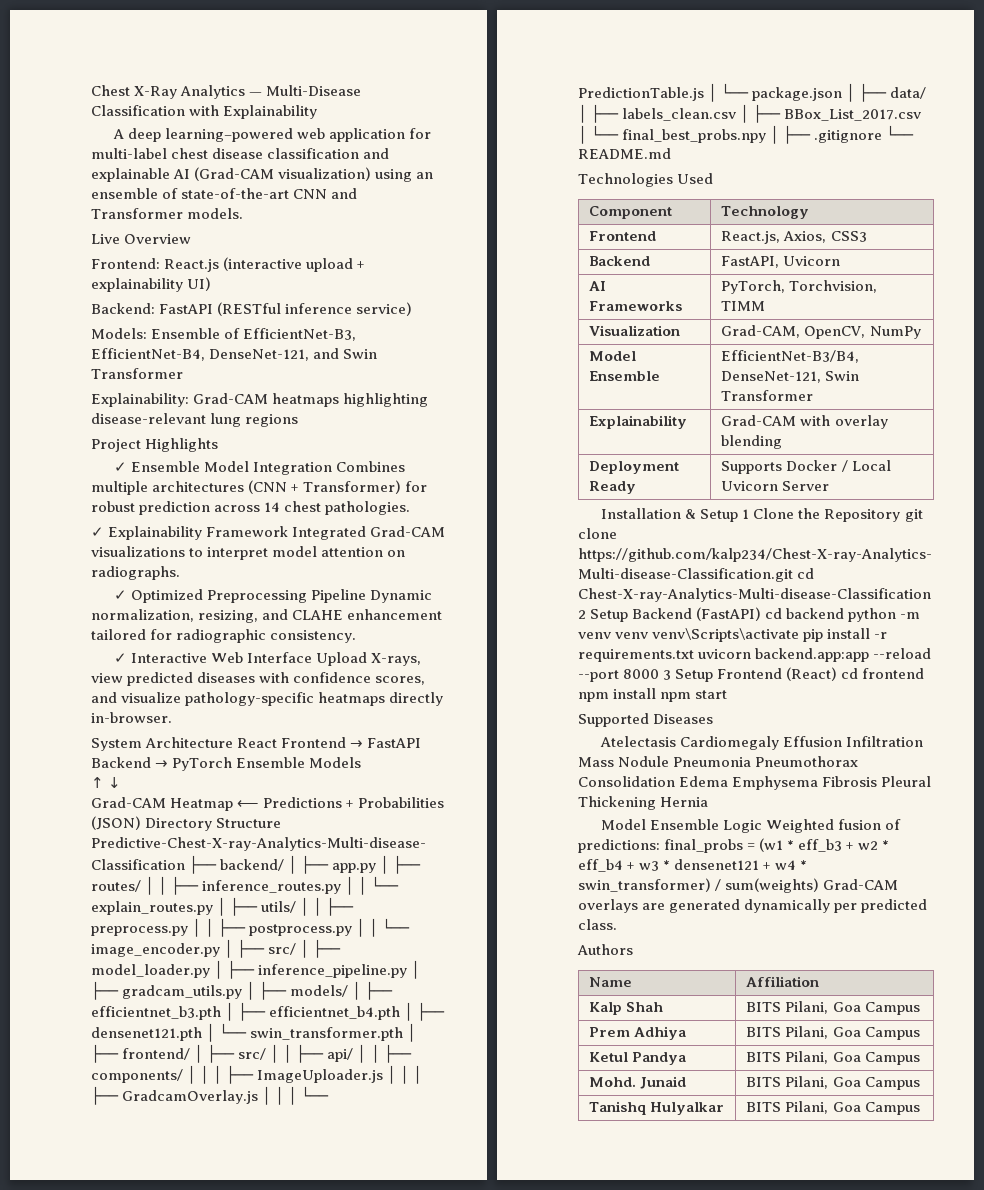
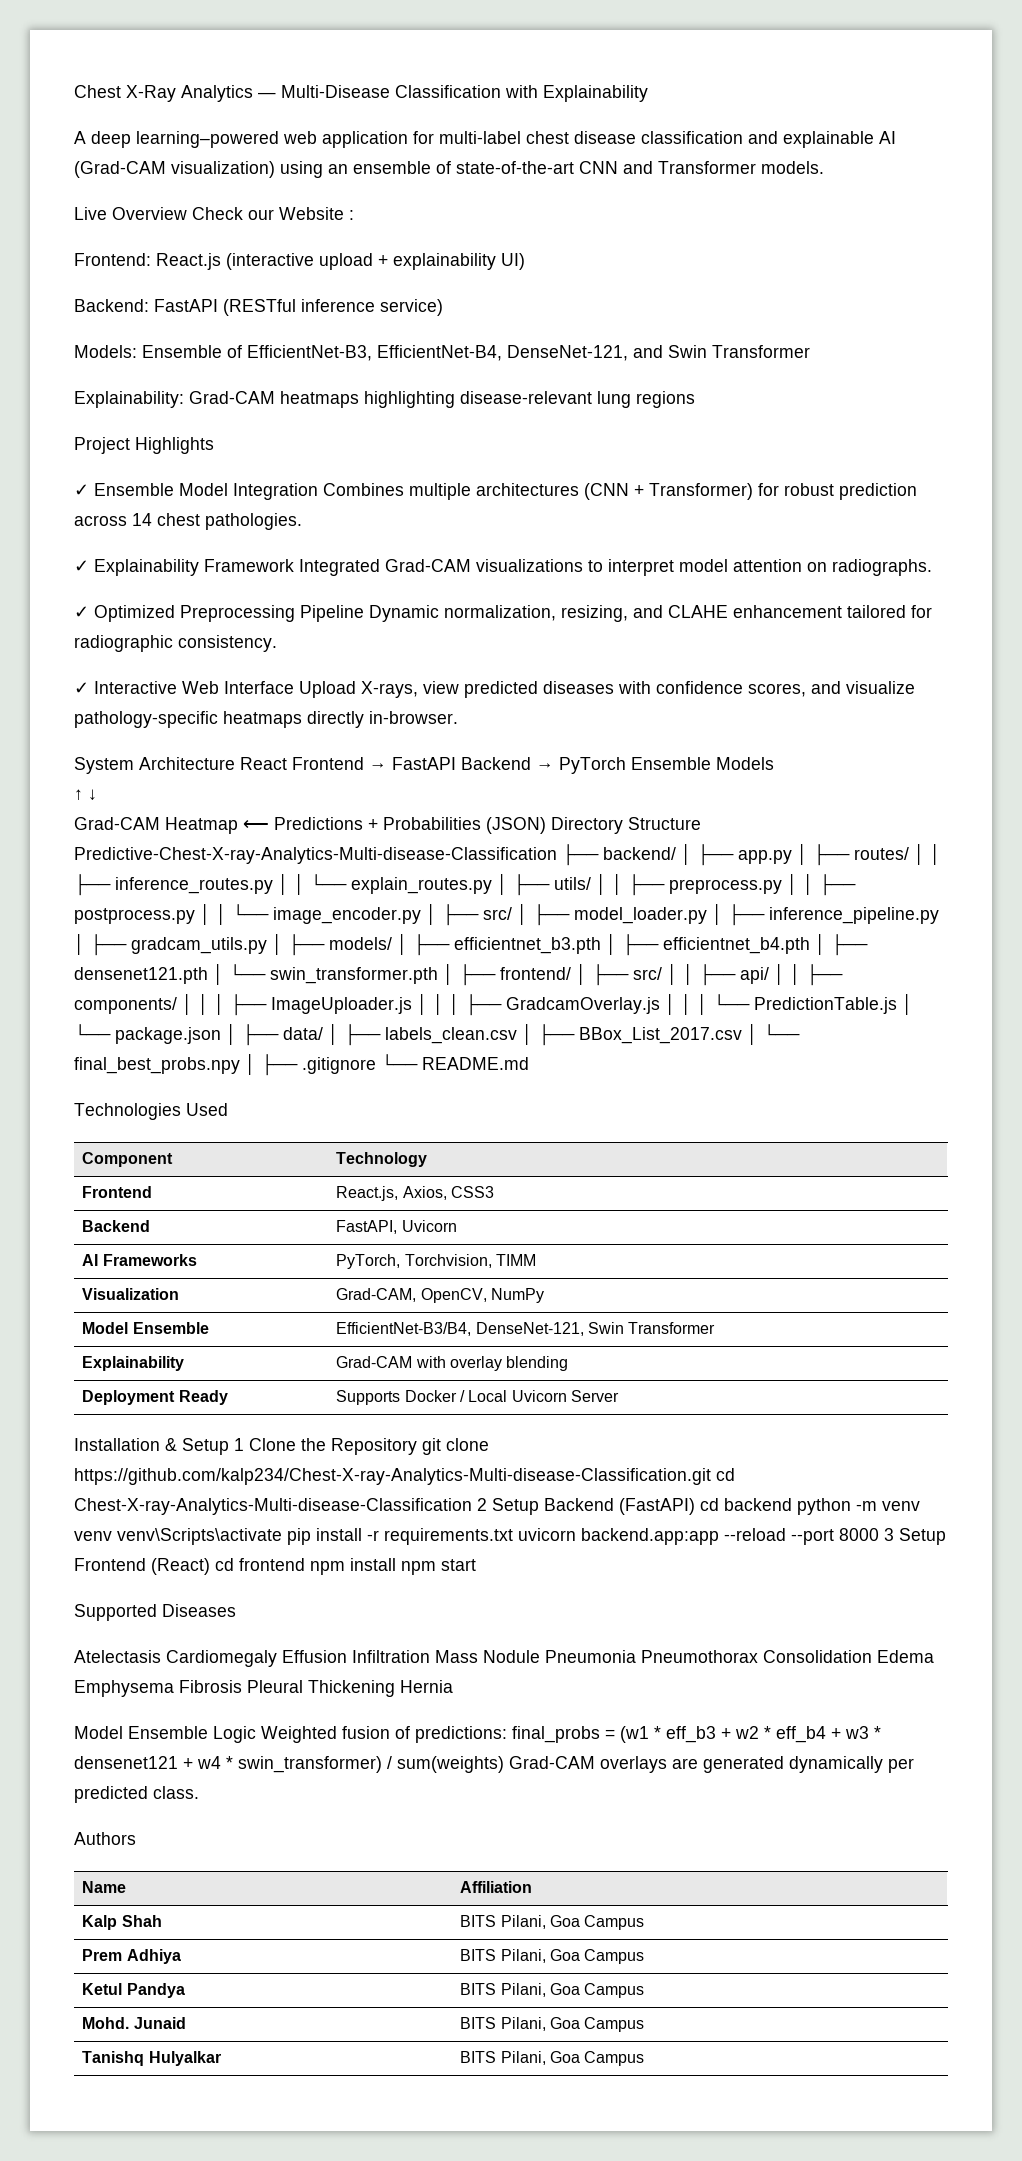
- Live Overview
+ Live Overview Check our Website :

